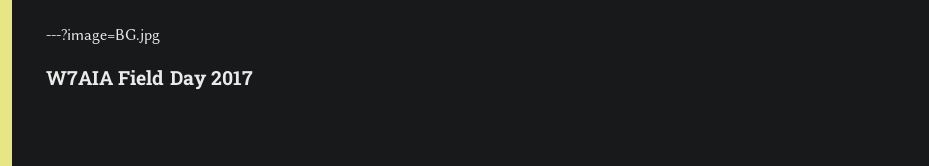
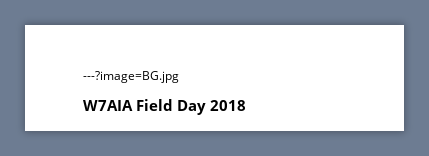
- W7AIA Field Day 2017
+ W7AIA Field Day 2018

